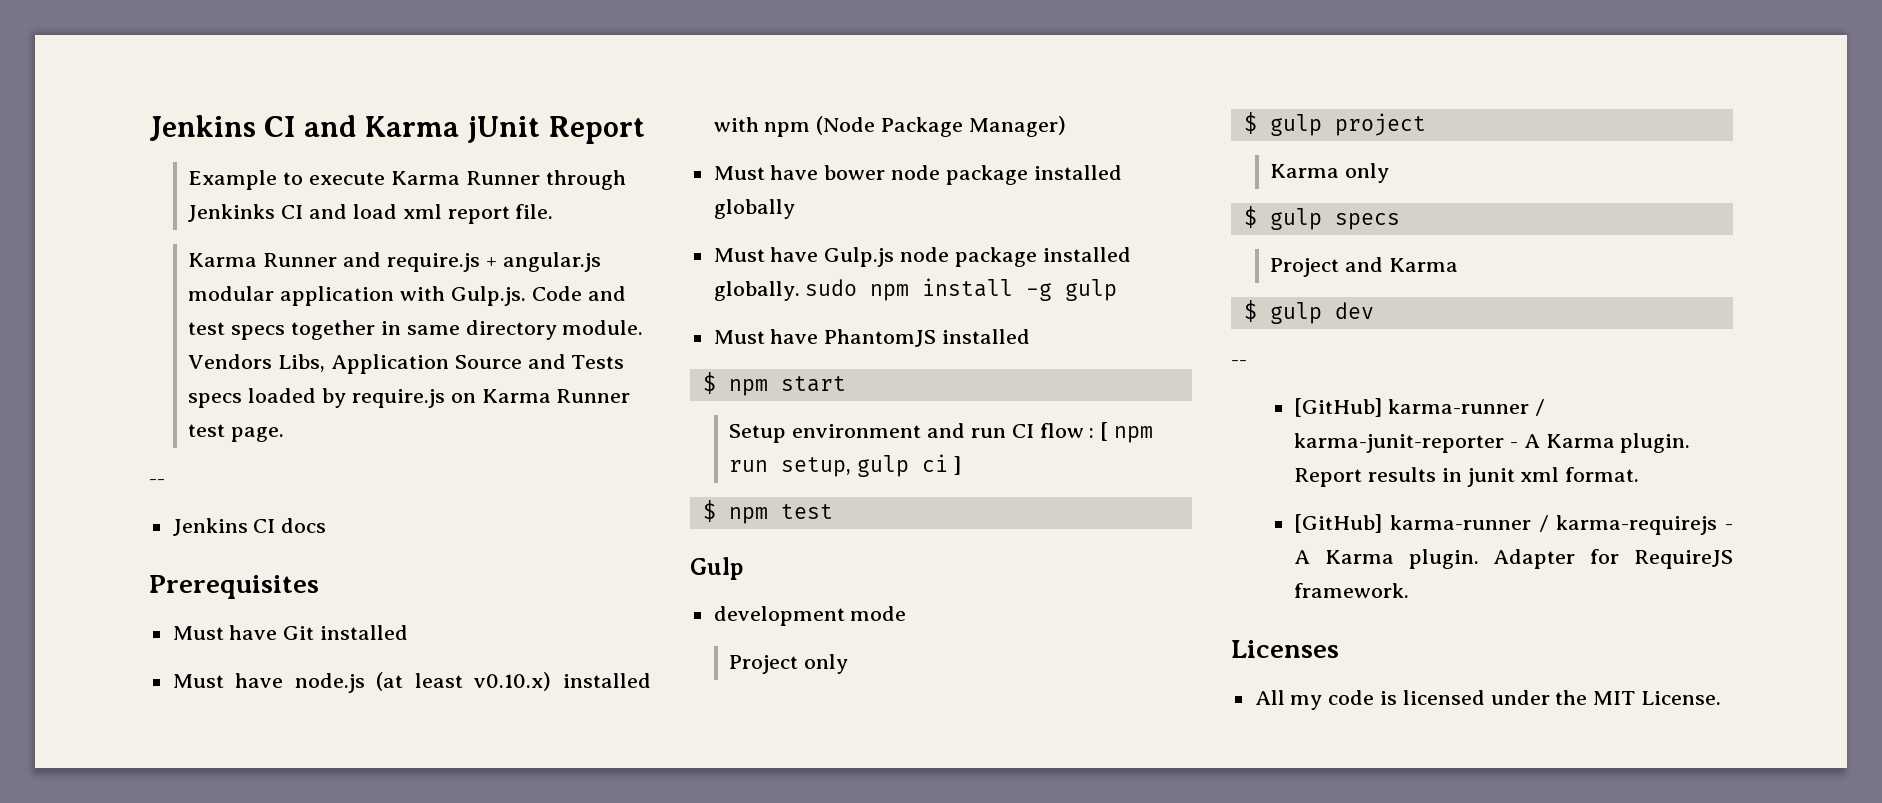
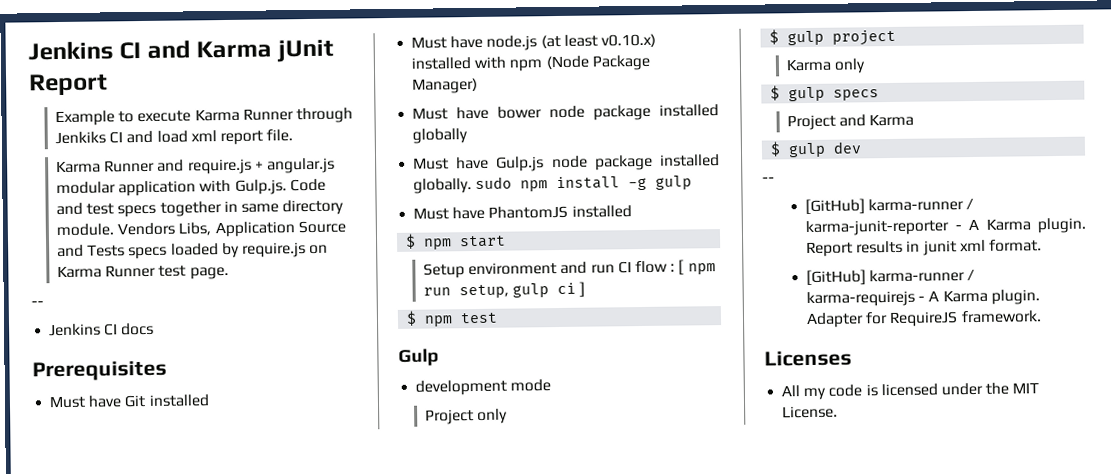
- Example to execute Karma Runner through Jenkinks CI and load xml report file.
+ Example to execute Karma Runner through Jenkiks CI and load xml report file.

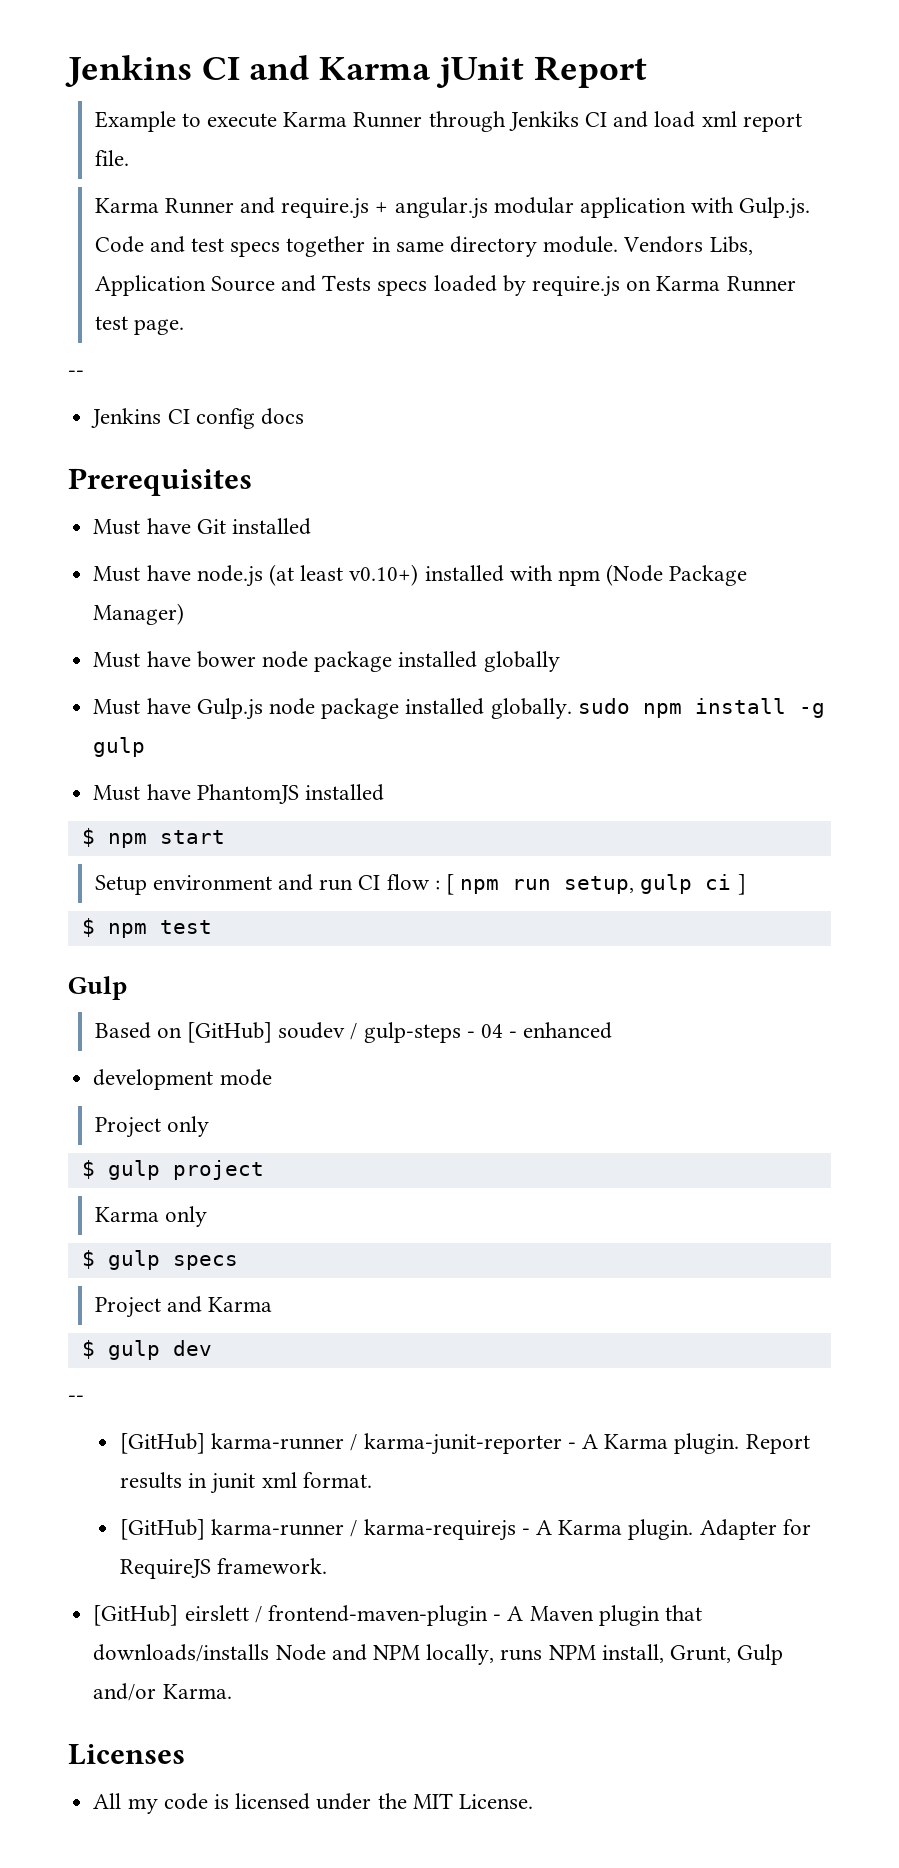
- Jenkins CI docs
+ Jenkins CI config docs
- Must have node.js (at least v0.10.x) installed with npm (Node Package Manager)
+ Must have node.js (at least v0.10+) installed with npm (Node Package Manager)
+ Based on [GitHub] soudev / gulp-steps - 04 - enhanced
+ [GitHub] eirslett / frontend-maven-plugin - A Maven plugin that downloads/installs Node and NPM locally, runs NPM install, Grunt, Gulp and/or Karma.

